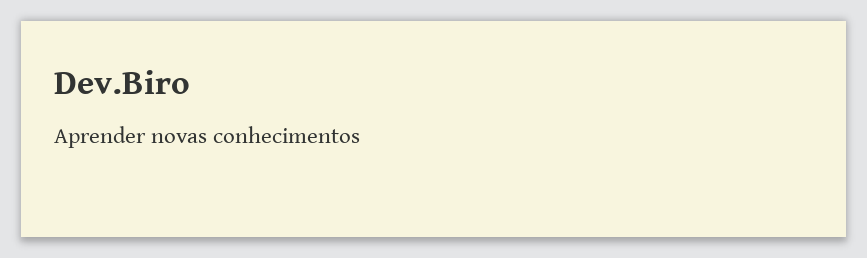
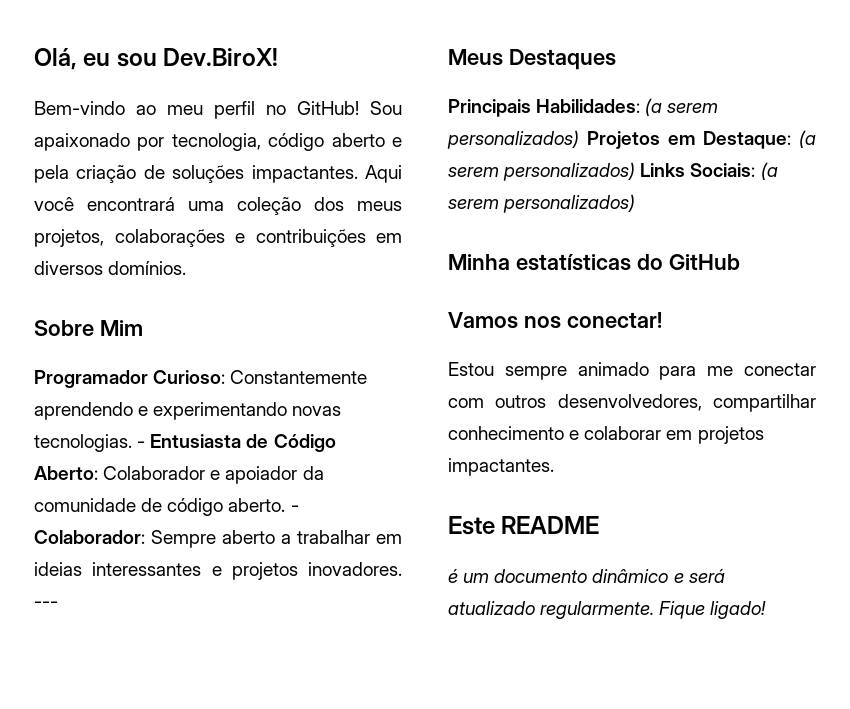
- Dev.Biro
- Aprender novas conhecimentos
+ Olá, eu sou Dev.BiroX!
+ Bem-vindo ao meu perfil no GitHub! Sou apaixonado por tecnologia, código aberto e pela criação de soluções impactantes. Aqui você encontrará uma coleção dos meus projetos, colaborações e contribuições em diversos domínios.
+ Sobre Mim
+ Programador Curioso: Constantemente aprendendo e experimentando novas tecnologias. - Entusiasta de Código Aberto: Colaborador e apoiador da comunidade de código aberto. - Colaborador: Sempre aberto a trabalhar em ideias interessantes e projetos inovadores. ---
+ Meus Destaques
+ Principais Habilidades: (a serem personalizados) Projetos em Destaque: (a serem personalizados) Links Sociais: (a serem personalizados)
+ Minha estatísticas do GitHub
+ Vamos nos conectar!
+ Estou sempre animado para me conectar com outros desenvolvedores, compartilhar conhecimento e colaborar em projetos impactantes.
+ Este README
+ é um documento dinâmico e será atualizado regularmente. Fique ligado!

